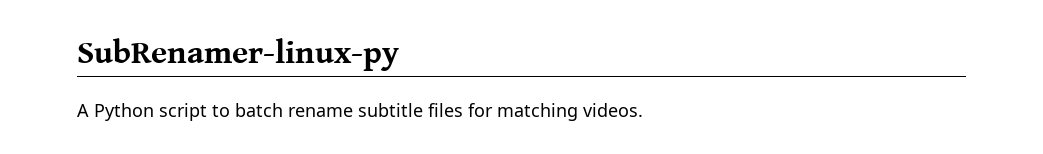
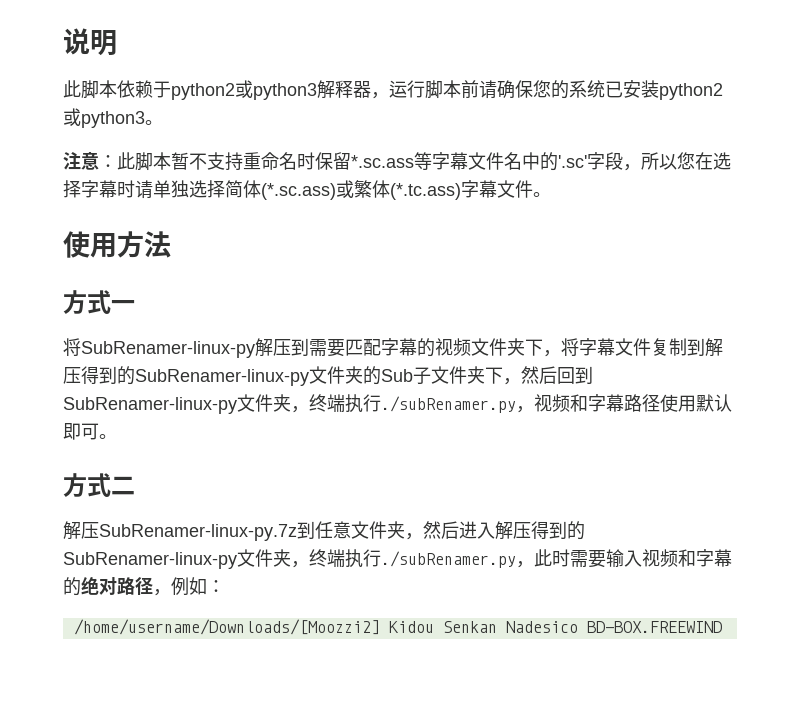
- SubRenamer-linux-py
- A Python script to batch rename subtitle files for matching videos.
+ 说明
+ 此脚本依赖于python2或python3解释器，运行脚本前请确保您的系统已安装python2或python3。
+ 注意：此脚本暂不支持重命名时保留*.sc.ass等字幕文件名中的'.sc'字段，所以您在选择字幕时请单独选择简体(*.sc.ass)或繁体(*.tc.ass)字幕文件。
+ 使用方法
+ 方式一
+ 将SubRenamer-linux-py解压到需要匹配字幕的视频文件夹下，将字幕文件复制到解压得到的SubRenamer-linux-py文件夹的Sub子文件夹下，然后回到SubRenamer-linux-py文件夹，终端执行./subRenamer.py，视频和字幕路径使用默认即可。
+ 方式二
+ 解压SubRenamer-linux-py.7z到任意文件夹，然后进入解压得到的SubRenamer-linux-py文件夹，终端执行./subRenamer.py，此时需要输入视频和字幕的绝对路径，例如：
+ /home/username/Downloads/[Moozzi2] Kidou Senkan Nadesico BD-BOX.FREEWIND

